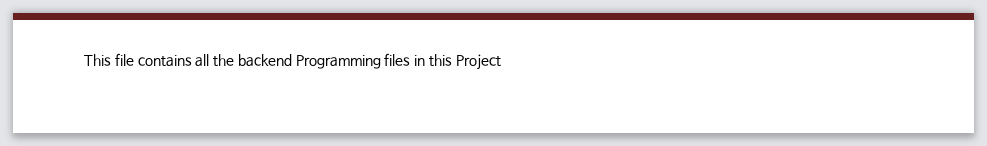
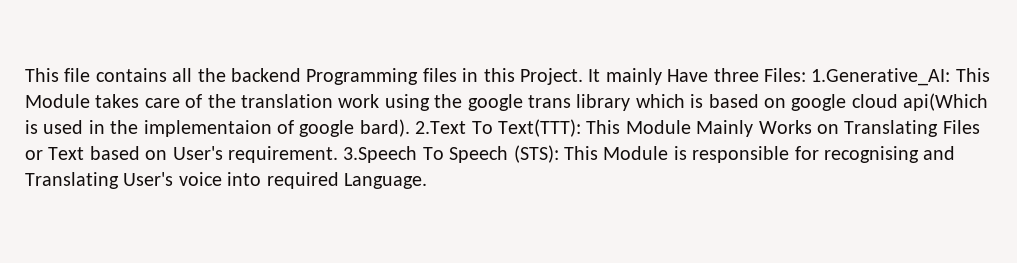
- This file contains all the backend Programming files in this Project
+ This file contains all the backend Programming files in this Project. It mainly Have three Files: 1.Generative_AI: This Module takes care of the translation work using the google trans library which is based on google cloud api(Which is used in the implementaion of google bard). 2.Text To Text(TTT): This Module Mainly Works on Translating Files or Text based on User's requirement. 3.Speech To Speech (STS): This Module is responsible for recognising and Translating User's voice into required Language.

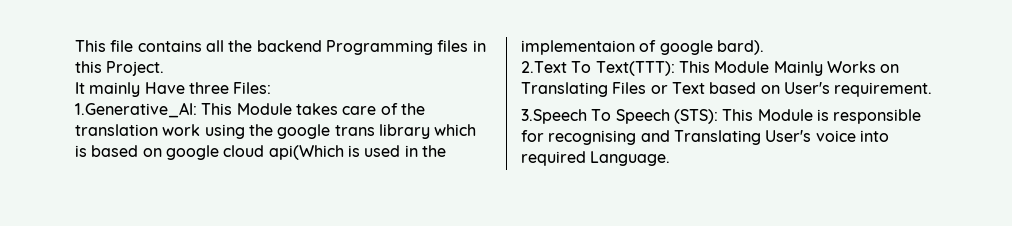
- This file contains all the backend Programming files in this Project. It mainly Have three Files: 1.Generative_AI:
+ This file contains all the backend Programming files in this Project.
+ It mainly Have three Files:
+ 1.Generative_AI:
- This Module takes care of the translation work using the google trans library which is based on google cloud api(Which is used in the implementaion of google bard). 2.Text To Text(TTT):
+ This Module takes care of the translation work using the google trans library which is based on google cloud api(Which is used in the implementaion of google bard).
+ 2.Text To Text(TTT):
- This Module Mainly Works on Translating Files or Text based on User's requirement. 3.Speech To Speech (STS):
+ This Module Mainly Works on Translating Files or Text based on User's requirement.
+ 3.Speech To Speech (STS):

